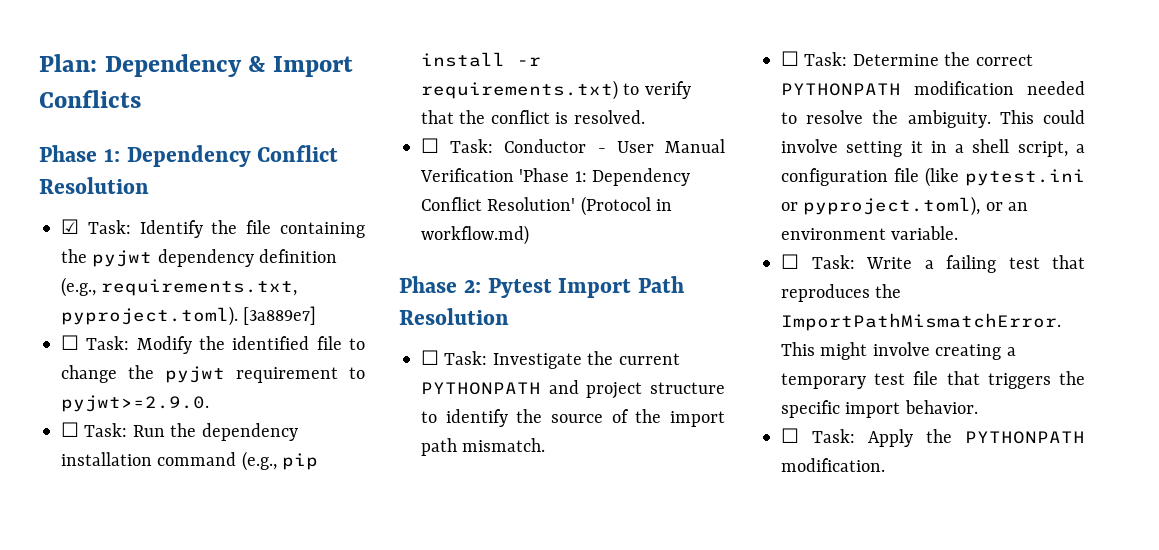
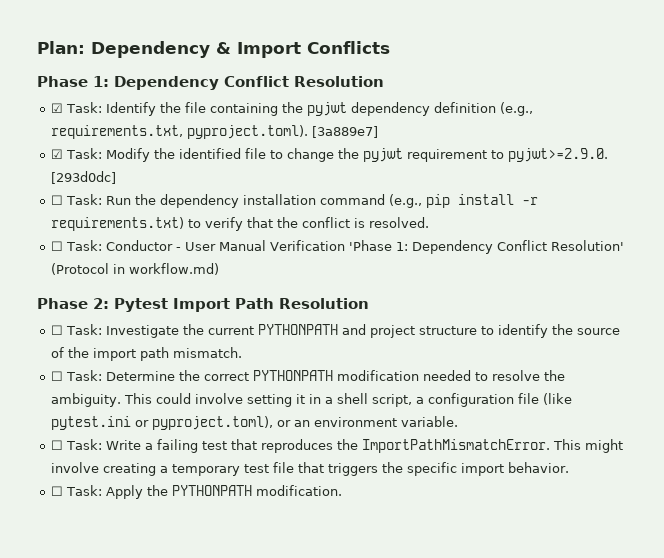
- ☐ Task: Modify the identified file to change the pyjwt requirement to pyjwt>=2.9.0.
+ ☑ Task: Modify the identified file to change the pyjwt requirement to pyjwt>=2.9.0. [293d0dc]

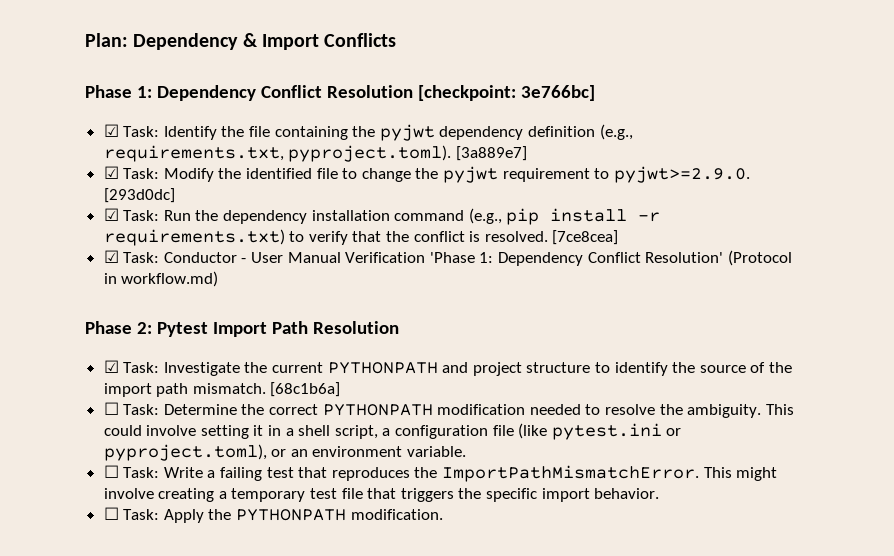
- Phase 1: Dependency Conflict Resolution
+ Phase 1: Dependency Conflict Resolution [checkpoint: 3e766bc]
- ☐ Task: Run the dependency installation command (e.g., pip install -r requirements.txt) to verify that the conflict is resolved.
- ☐ Task: Conductor - User Manual Verification 'Phase 1: Dependency Conflict Resolution' (Protocol in workflow.md)
+ ☑ Task: Run the dependency installation command (e.g., pip install -r requirements.txt) to verify that the conflict is resolved. [7ce8cea]
+ ☑ Task: Conductor - User Manual Verification 'Phase 1: Dependency Conflict Resolution' (Protocol in workflow.md)
- ☐ Task: Investigate the current PYTHONPATH and project structure to identify the source of the import path mismatch.
+ ☑ Task: Investigate the current PYTHONPATH and project structure to identify the source of the import path mismatch. [68c1b6a]

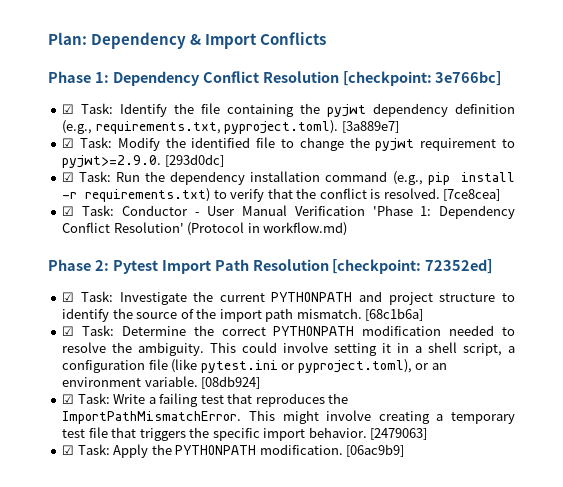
- Phase 2: Pytest Import Path Resolution
+ Phase 2: Pytest Import Path Resolution [checkpoint: 72352ed]
- ☐ Task: Determine the correct PYTHONPATH modification needed to resolve the ambiguity.
+ ☑ Task: Determine the correct PYTHONPATH modification needed to resolve the ambiguity.
- This could involve setting it in a shell script, a configuration file (like pytest.ini or pyproject.toml), or an environment variable.
- ☐ Task: Write a failing test that reproduces the ImportPathMismatchError.
+ This could involve setting it in a shell script, a configuration file (like pytest.ini or pyproject.toml), or an environment variable. [08db924]
+ ☑ Task: Write a failing test that reproduces the ImportPathMismatchError.
- This might involve creating a temporary test file that triggers the specific import behavior.
- ☐ Task: Apply the PYTHONPATH modification.
+ This might involve creating a temporary test file that triggers the specific import behavior. [2479063]
+ ☑ Task: Apply the PYTHONPATH modification.
+ [06ac9b9]

